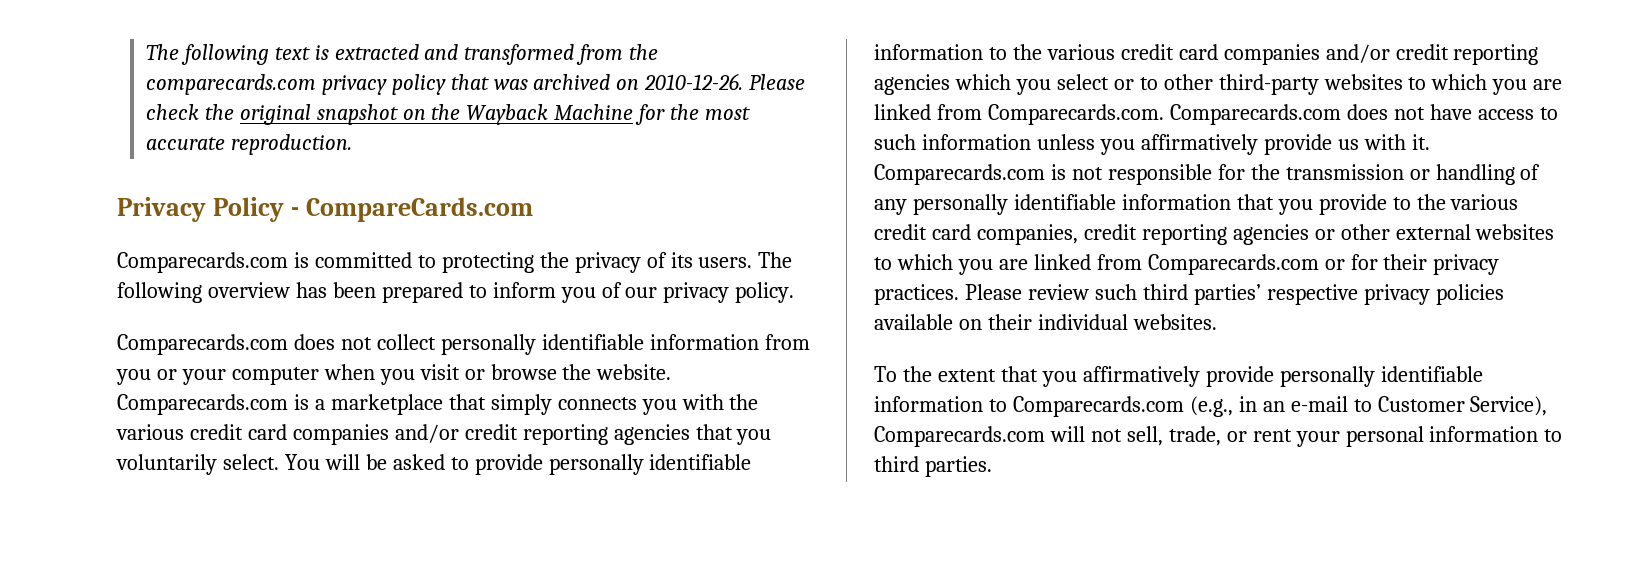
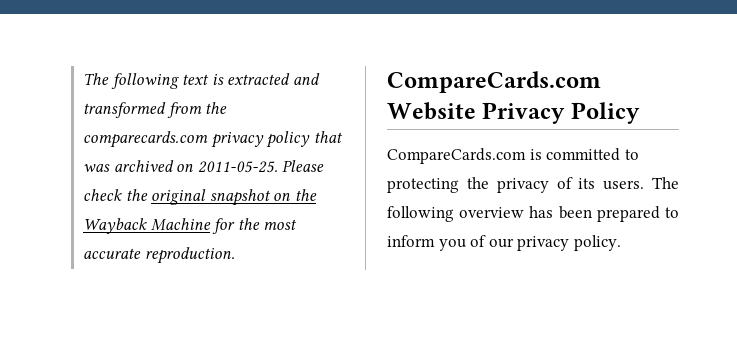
- The following text is extracted and transformed from the comparecards.com privacy policy that was archived on 2010-12-26.
+ The following text is extracted and transformed from the comparecards.com privacy policy that was archived on 2011-05-25.
- Privacy Policy - CompareCards.com
- Comparecards.com is committed to protecting the privacy of its users.
+ CompareCards.com Website Privacy Policy
+ CompareCards.com is committed to protecting the privacy of its users.
- Comparecards.com does not collect personally identifiable information from you or your computer when you visit or browse the website. Comparecards.com is a marketplace that simply connects you with the various credit card companies and/or credit reporting agencies that you voluntarily select. You will be asked to provide personally identifiable information to the various credit card companies and/or credit reporting agencies which you select or to other third-party websites to which you are linked from Comparecards.com. Comparecards.com does not have access to such information unless you affirmatively provide us with it. Comparecards.com is not responsible for the transmission or handling of any personally identifiable information that you provide to the various credit card companies, credit reporting agencies or other external websites to which you are linked from Comparecards.com or for their privacy practices. Please review such third parties’ respective privacy policies available on their individual websites.
- To the extent that you affirmatively provide personally identifiable information to Comparecards.com (e.g., in an e-mail to Customer Service), Comparecards.com will not sell, trade, or rent your personal information to third parties.

